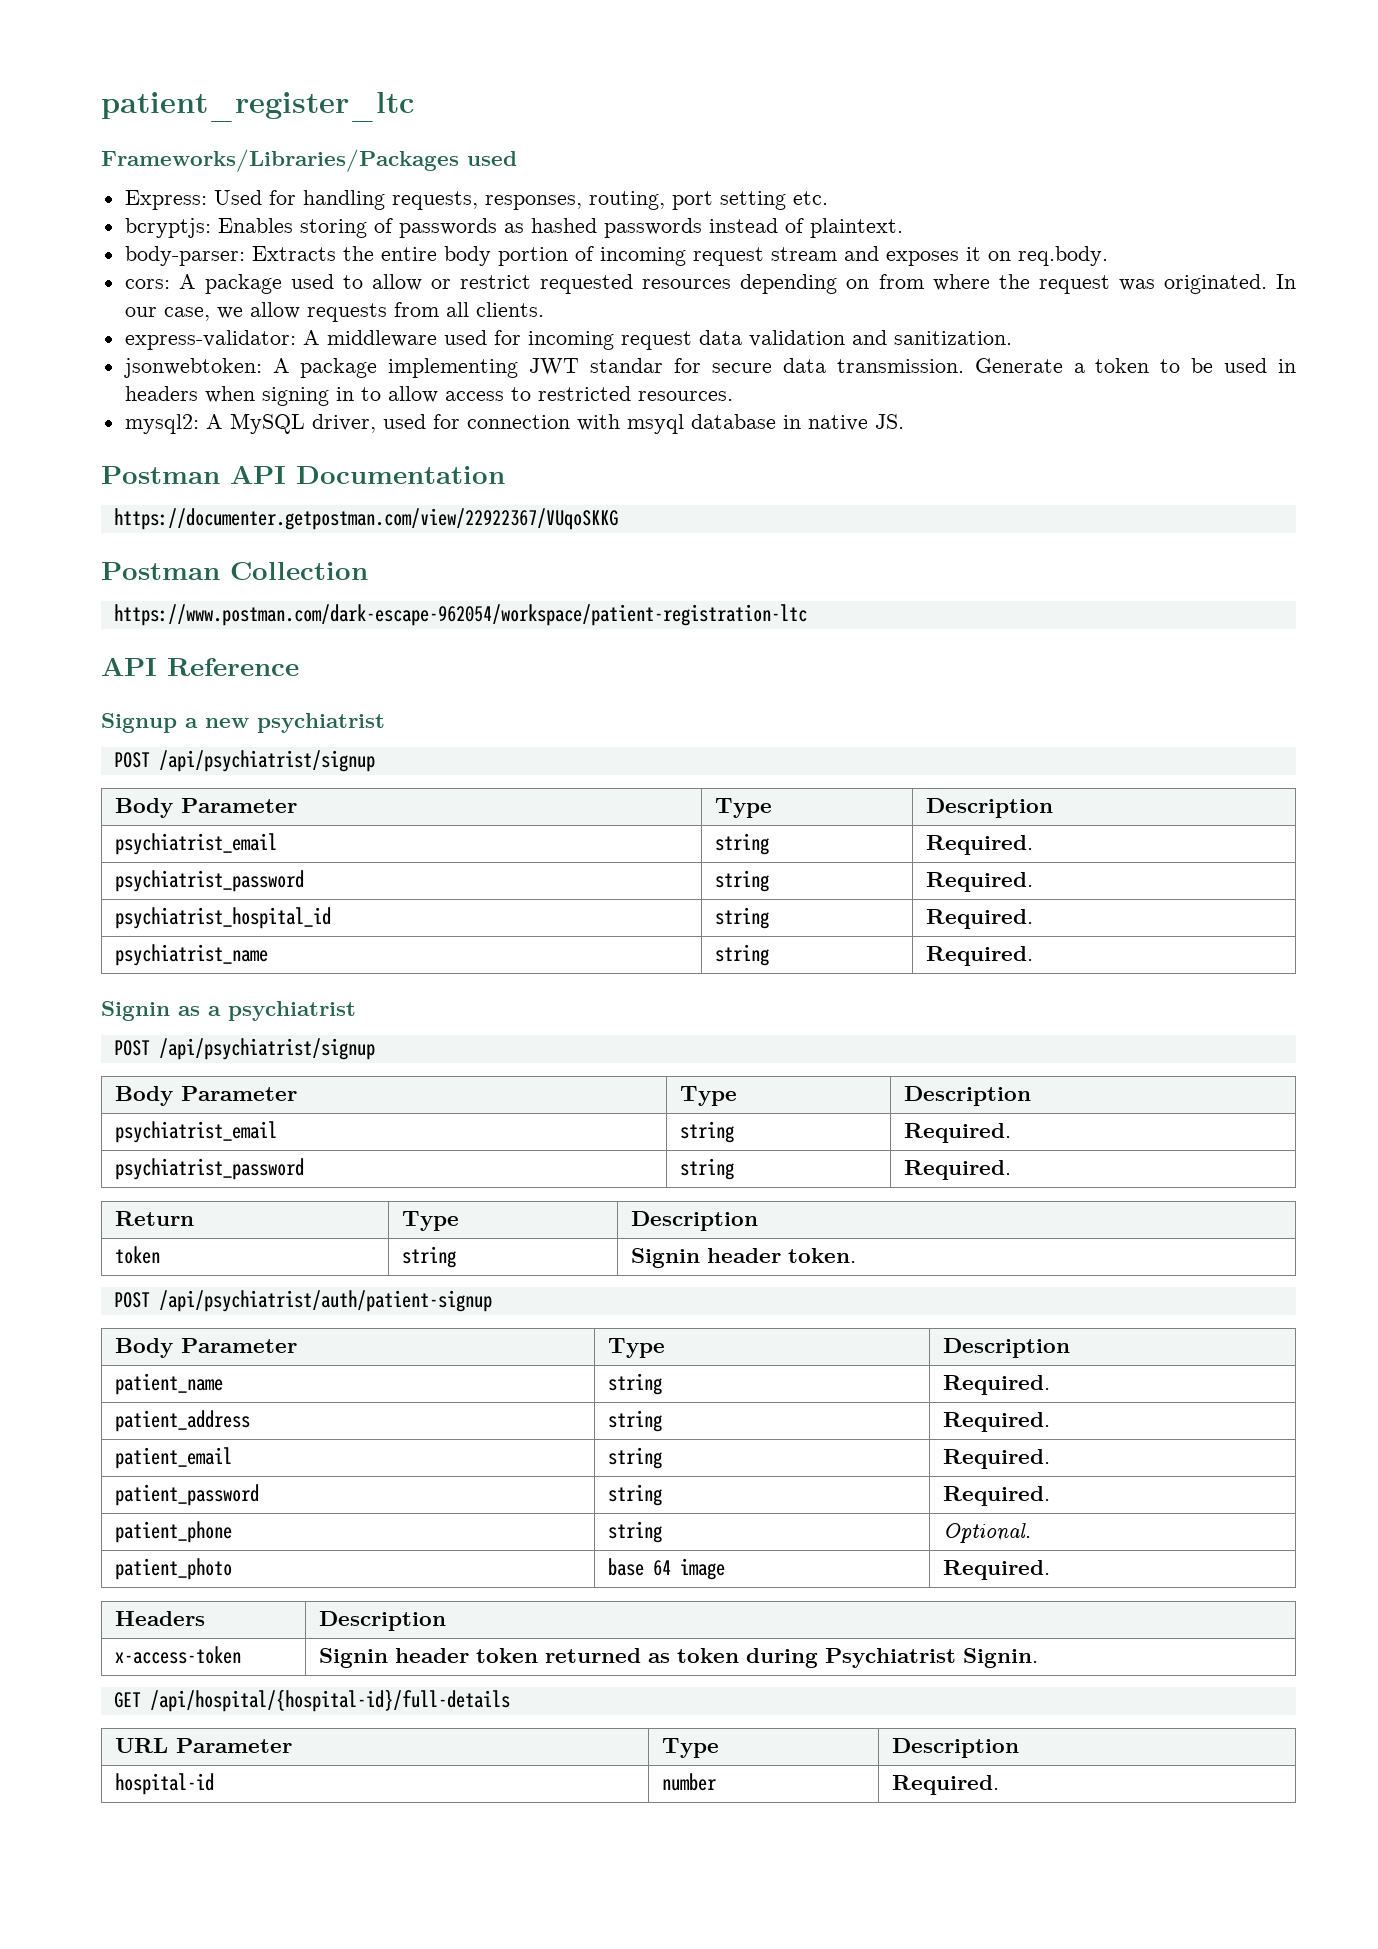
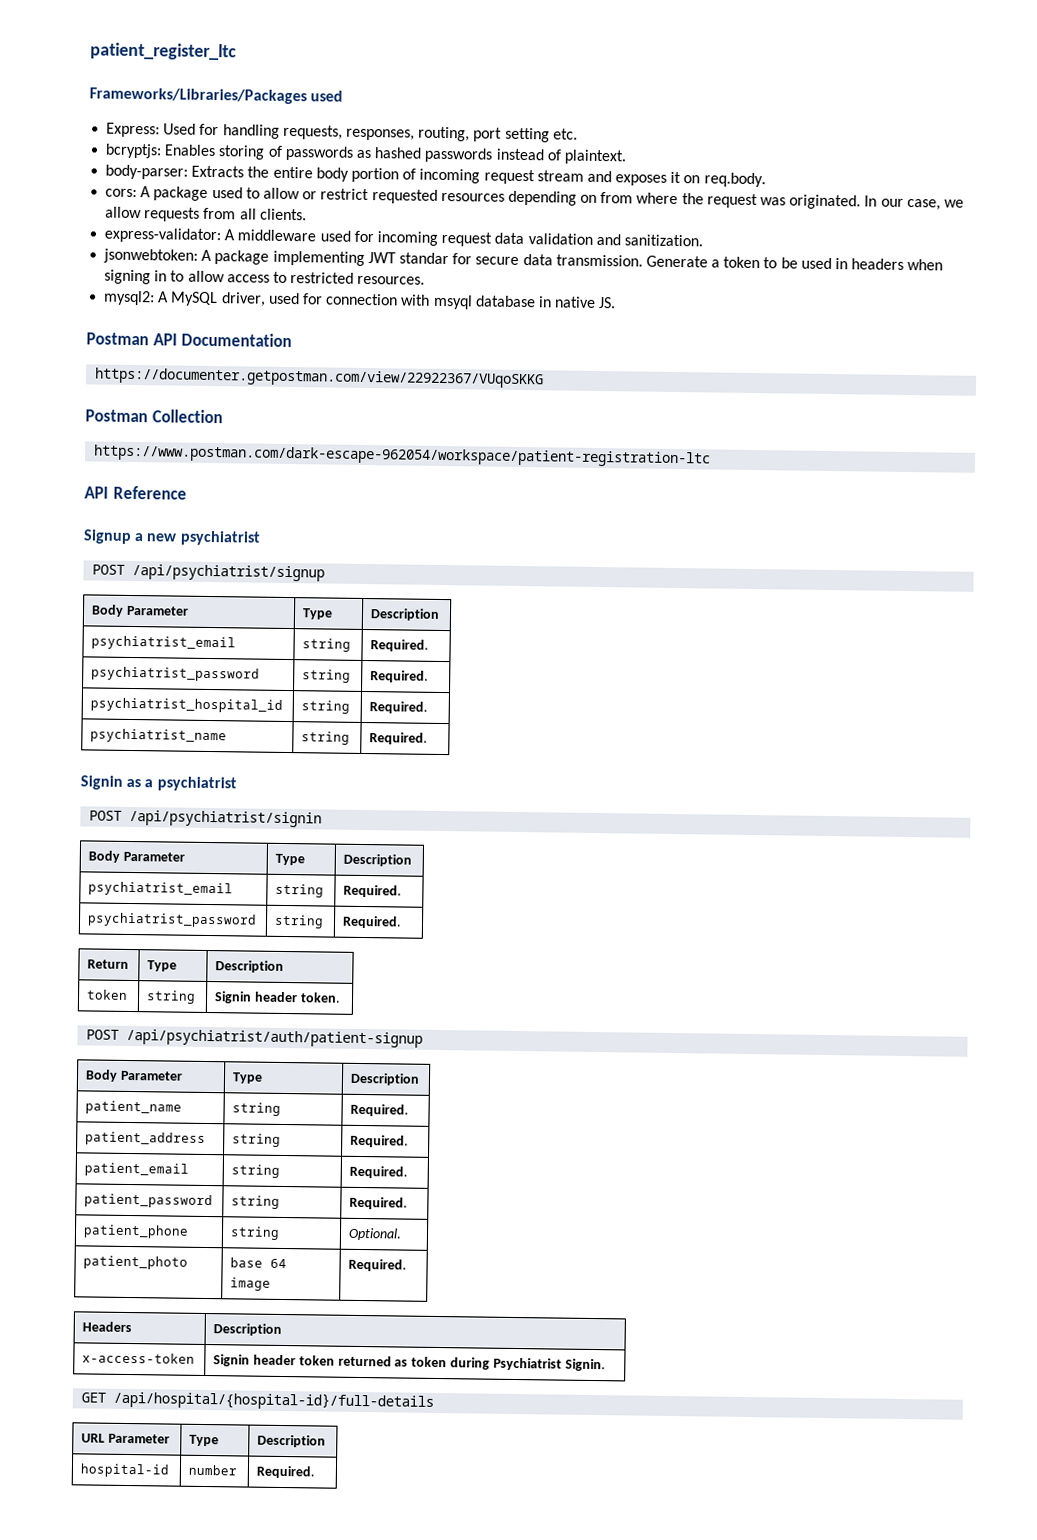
  Signin as a psychiatrist
- POST /api/psychiatrist/signup
+ POST /api/psychiatrist/signin

